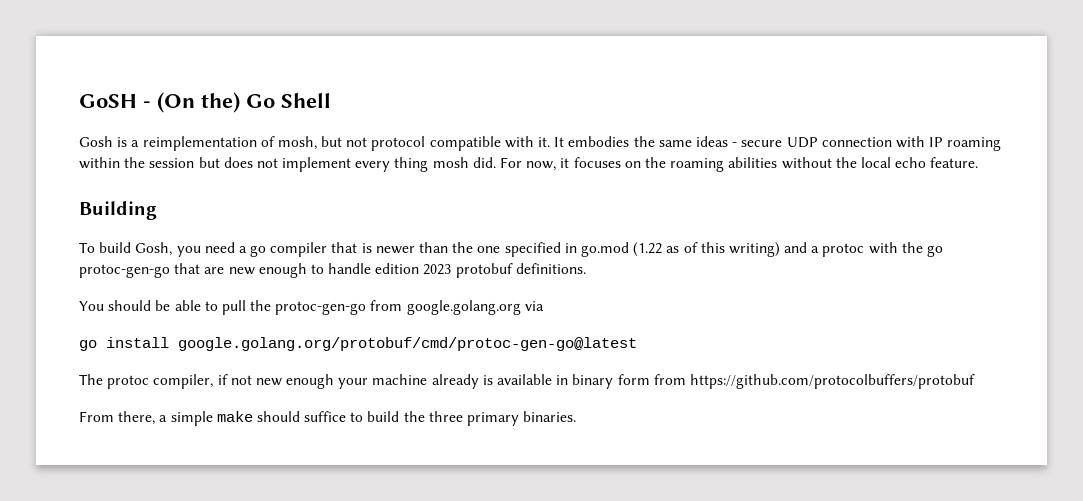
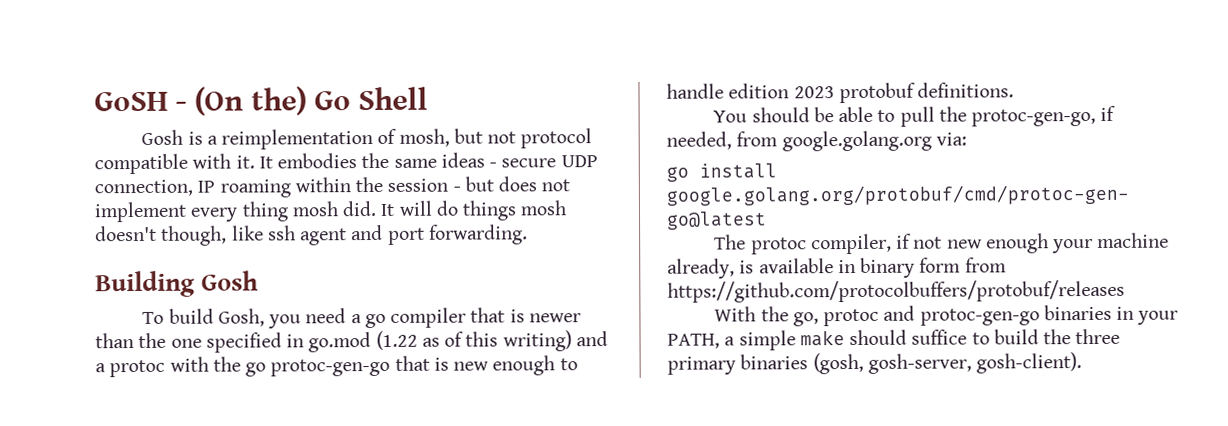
- It embodies the same ideas - secure UDP connection with IP roaming within the session but does not implement every thing mosh did.
+ It embodies the same ideas - secure UDP connection, IP roaming within the session - but does not implement every thing mosh did.
- For now, it focuses on the roaming abilities without the local echo feature.
+ It will do things mosh doesn't though, like ssh agent and port forwarding.
- Building
+ Building Gosh
- To build Gosh, you need a go compiler that is newer than the one specified in go.mod (1.22 as of this writing) and a protoc with the go protoc-gen-go that are new enough to handle edition 2023 protobuf definitions.
+ To build Gosh, you need a go compiler that is newer than the one specified in go.mod (1.22 as of this writing) and a protoc with the go protoc-gen-go that is new enough to handle edition 2023 protobuf definitions.
- You should be able to pull the protoc-gen-go from google.golang.org via
+ You should be able to pull the protoc-gen-go, if needed, from google.golang.org via:
- The protoc compiler, if not new enough your machine already is available in binary form from https://github.com/protocolbuffers/protobuf
- From there, a simple make should suffice to build the three primary binaries.
+ The protoc compiler, if not new enough your machine already, is available in binary form from https://github.com/protocolbuffers/protobuf/releases
+ With the go, protoc and protoc-gen-go binaries in your PATH, a simple make should suffice to build the three primary binaries (gosh, gosh-server, gosh-client).

